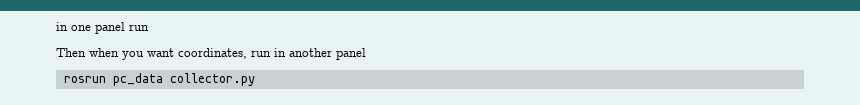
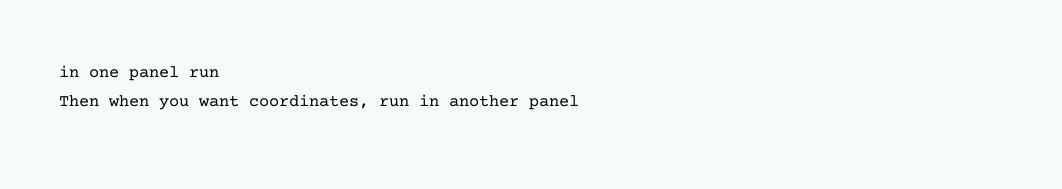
- rosrun pc_data collector.py

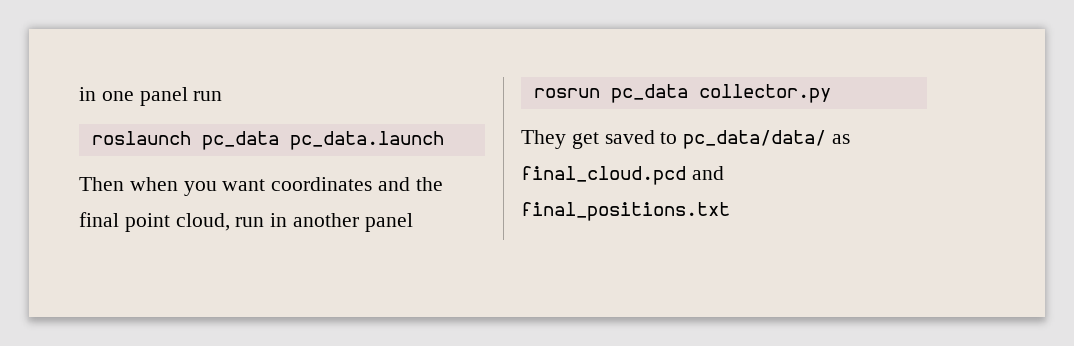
+ roslaunch pc_data pc_data.launch
- Then when you want coordinates, run in another panel
+ Then when you want coordinates and the final point cloud, run in another panel
+ rosrun pc_data collector.py
+ They get saved to pc_data/data/ as final_cloud.pcd and final_positions.txt

